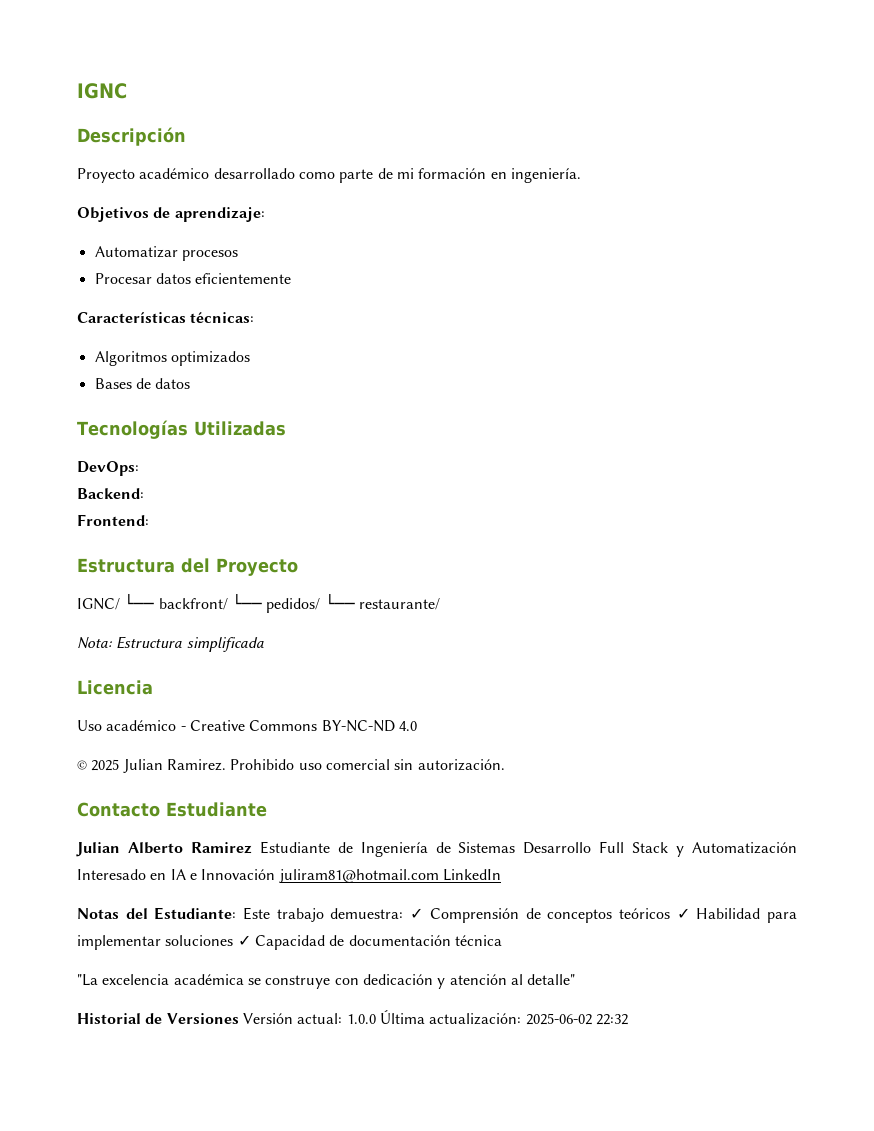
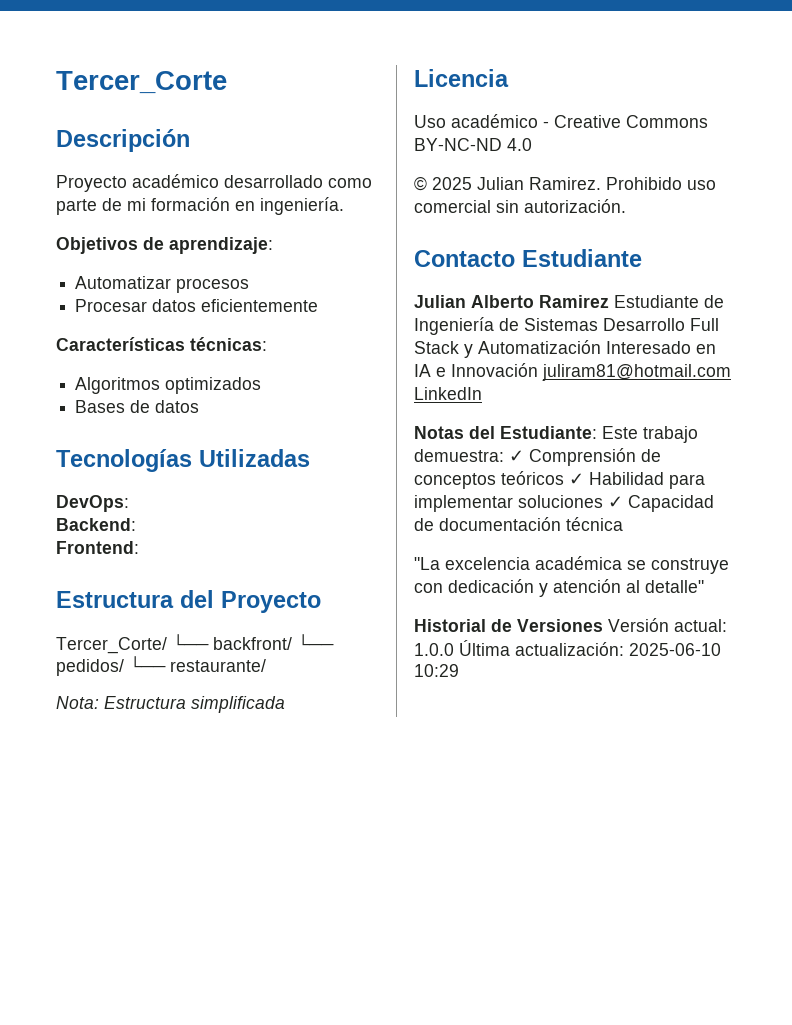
- IGNC
+ Tercer_Corte
- IGNC/ └── backfront/ └── pedidos/ └── restaurante/
+ Tercer_Corte/ └── backfront/ └── pedidos/ └── restaurante/
- Historial de Versiones Versión actual: 1.0.0 Última actualización: 2025-06-02 22:32
+ Historial de Versiones Versión actual: 1.0.0 Última actualización: 2025-06-10 10:29

